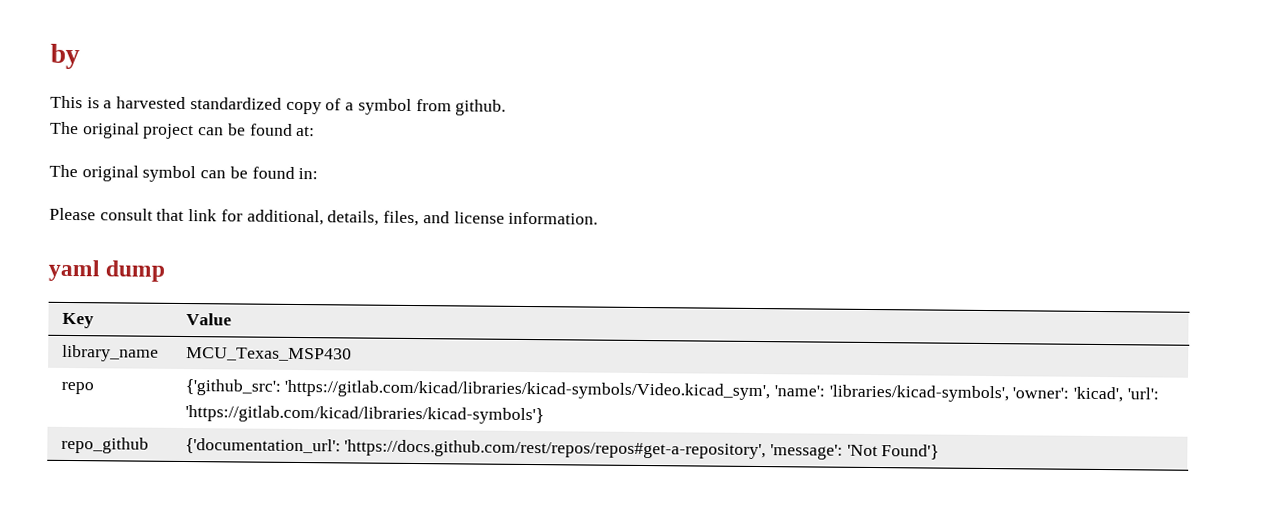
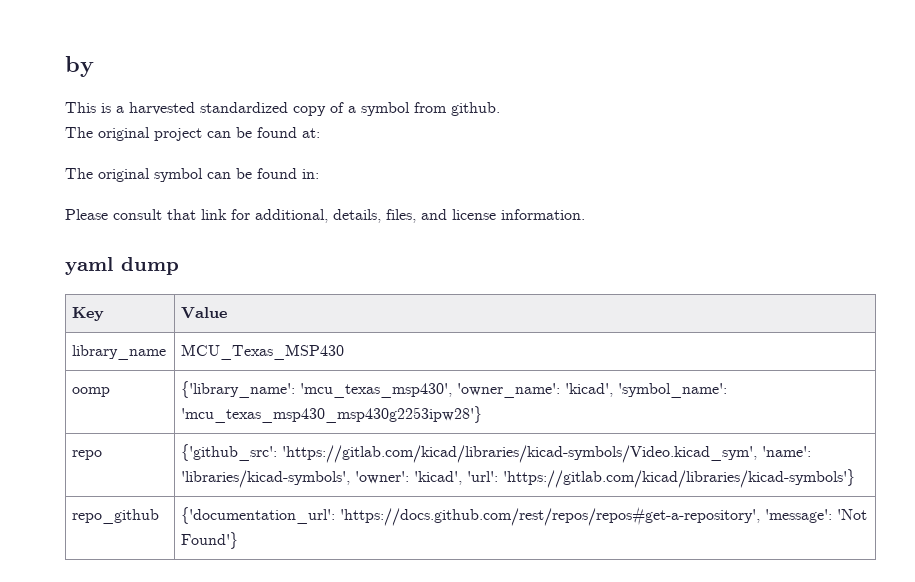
+ oomp | {'library_name': 'mcu_texas_msp430', 'owner_name': 'kicad', 'symbol_name': 'mcu_texas_msp430_msp430g2253ipw28'}

